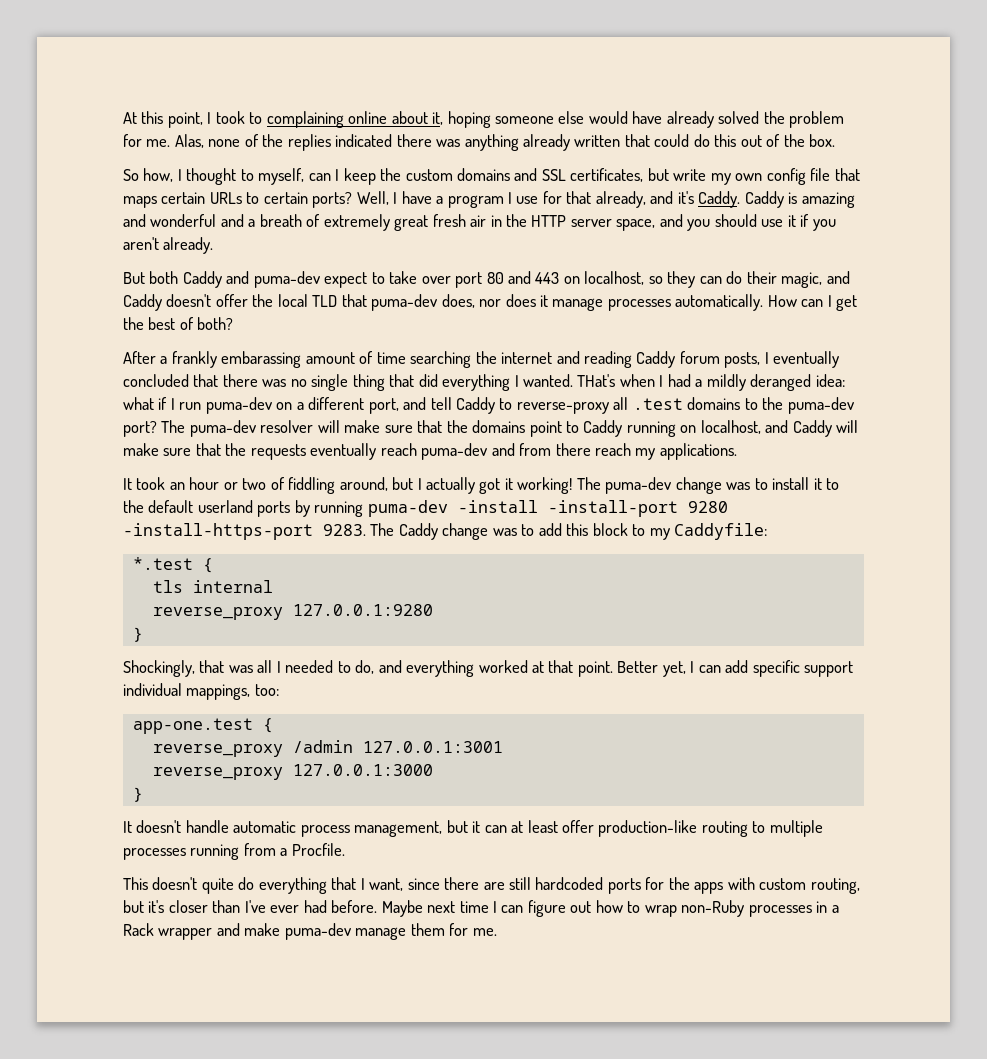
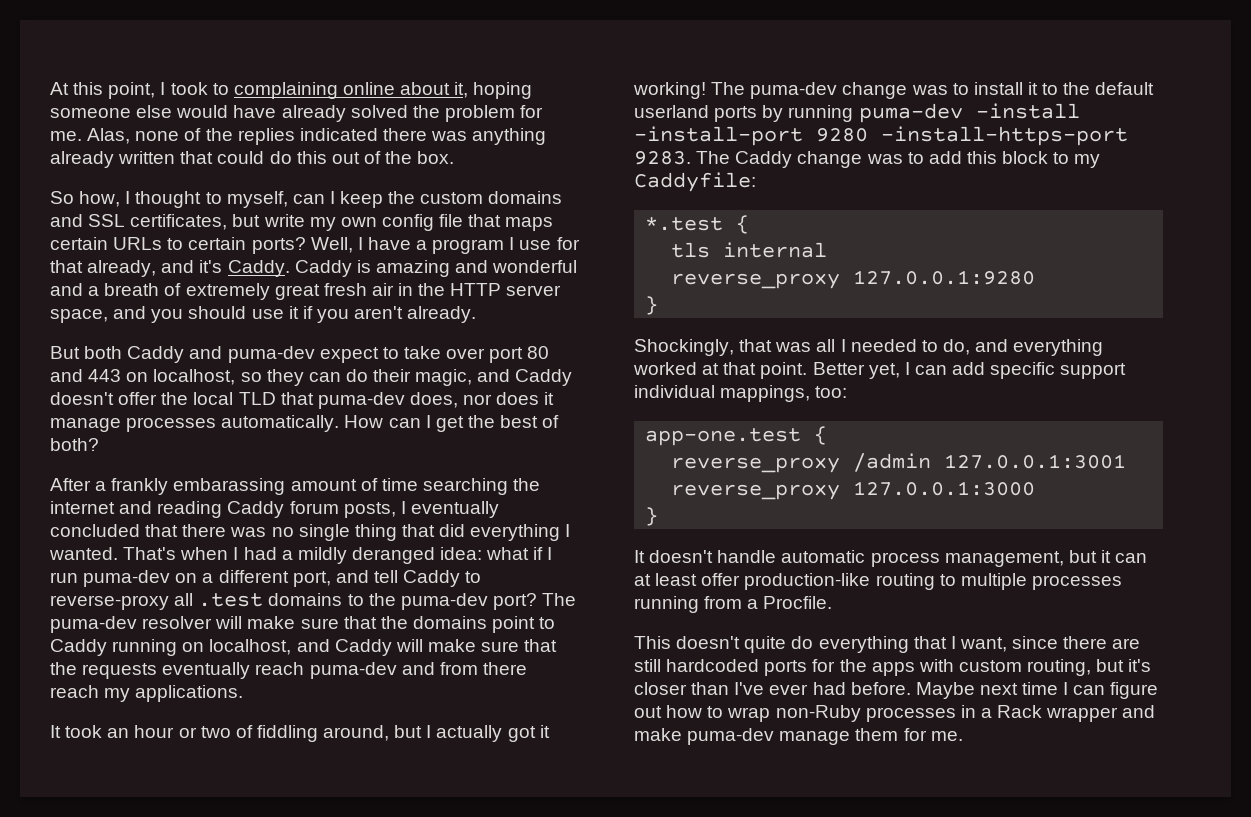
- THat's when I had a mildly deranged idea: what if I run puma-dev on a different port, and tell Caddy to reverse-proxy all .test domains to the puma-dev port?
+ That's when I had a mildly deranged idea: what if I run puma-dev on a different port, and tell Caddy to reverse-proxy all .test domains to the puma-dev port?

